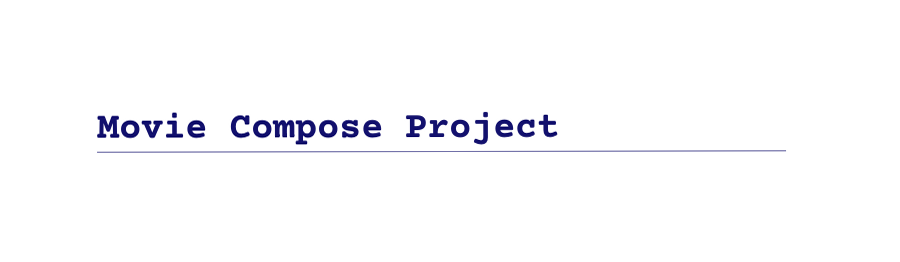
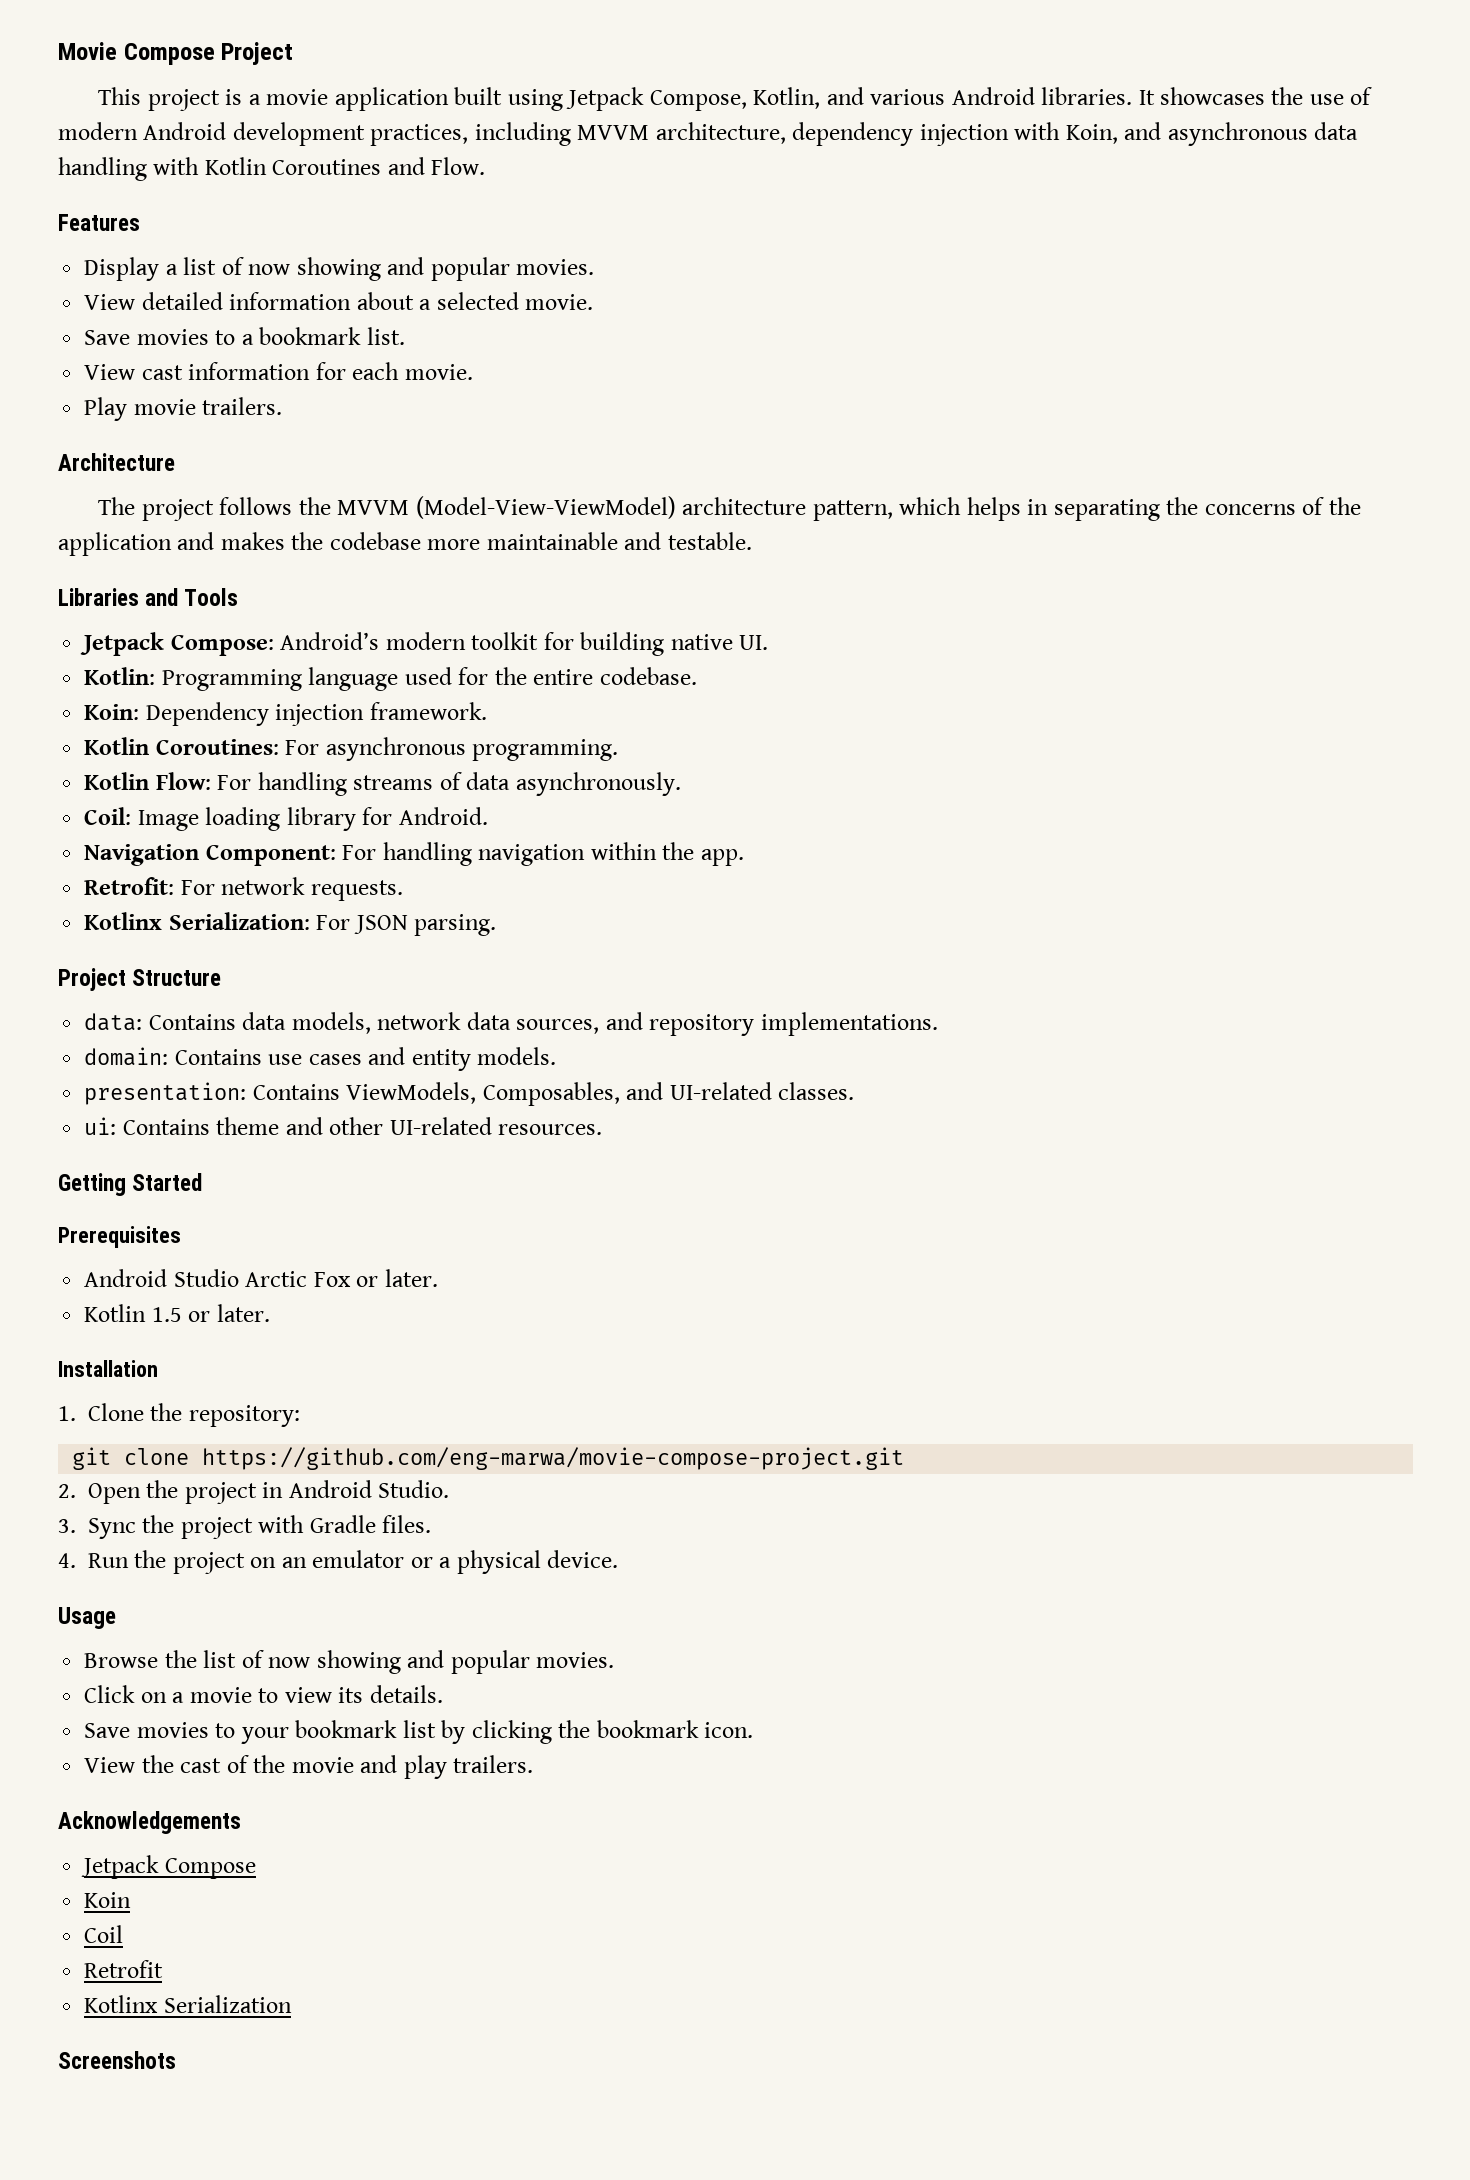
+ This project is a movie application built using Jetpack Compose, Kotlin, and various Android libraries. It showcases the use of modern Android development practices, including MVVM architecture, dependency injection with Koin, and asynchronous data handling with Kotlin Coroutines and Flow.
+ Features
+ Display a list of now showing and popular movies.
+ View detailed information about a selected movie.
+ Save movies to a bookmark list.
+ View cast information for each movie.
+ Play movie trailers.
+ Architecture
+ The project follows the MVVM (Model-View-ViewModel) architecture pattern, which helps in separating the concerns of the application and makes the codebase more maintainable and testable.
+ Libraries and Tools
+ Jetpack Compose: Android’s modern toolkit for building native UI.
+ Kotlin: Programming language used for the entire codebase.
+ Koin: Dependency injection framework.
+ Kotlin Coroutines: For asynchronous programming.
+ Kotlin Flow: For handling streams of data asynchronously.
+ Coil: Image loading library for Android.
+ Navigation Component: For handling navigation within the app.
+ Retrofit: For network requests.
+ Kotlinx Serialization: For JSON parsing.
+ Project Structure
+ data: Contains data models, network data sources, and repository implementations.
+ domain: Contains use cases and entity models.
+ presentation: Contains ViewModels, Composables, and UI-related classes.
+ ui: Contains theme and other UI-related resources.
+ Getting Started
+ Prerequisites
+ Android Studio Arctic Fox or later.
+ Kotlin 1.5 or later.
+ Installation
+ 1. Clone the repository:
+ git clone https://github.com/eng-marwa/movie-compose-project.git
+ 2. Open the project in Android Studio.
+ 3. Sync the project with Gradle files.
+ 4. Run the project on an emulator or a physical device.
+ Usage
+ Browse the list of now showing and popular movies.
+ Click on a movie to view its details.
+ Save movies to your bookmark list by clicking the bookmark icon.
+ View the cast of the movie and play trailers.
+ Acknowledgements
+ Jetpack Compose
+ Koin
+ Coil
+ Retrofit
+ Kotlinx Serialization
+ Screenshots

